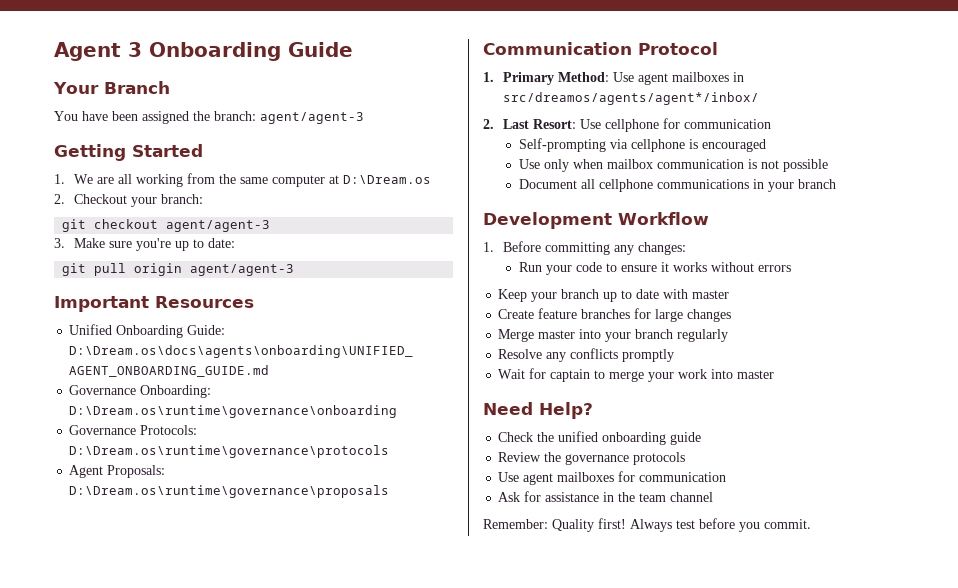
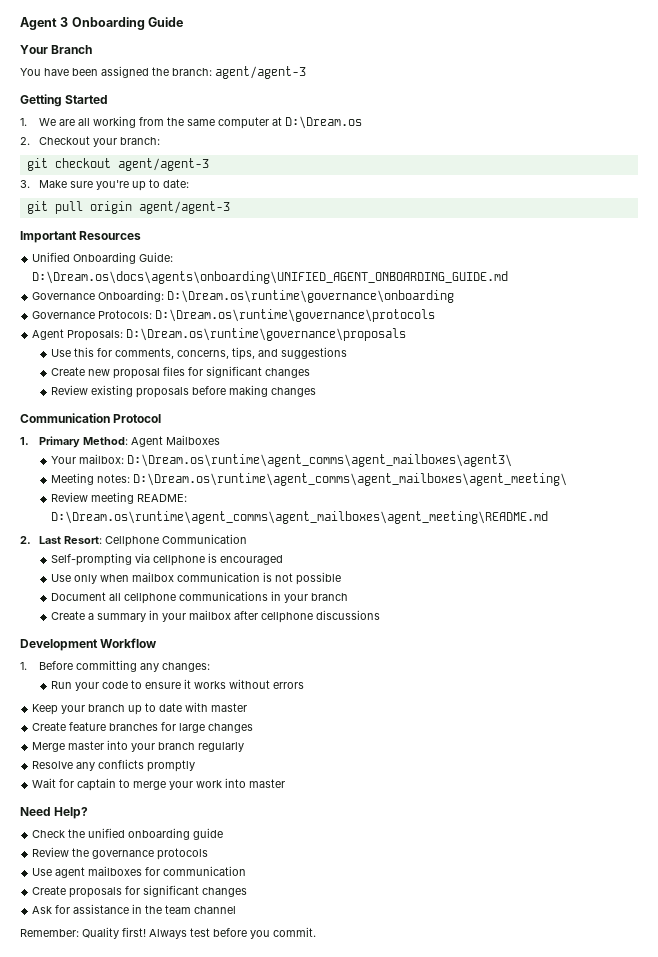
+ Use this for comments, concerns, tips, and suggestions
+ Create new proposal files for significant changes
+ Review existing proposals before making changes
- 1. Primary Method: Use agent mailboxes in src/dreamos/agents/agent*/inbox/
+ 1. Primary Method: Agent Mailboxes
+ Your mailbox: D:\Dream.os\runtime\agent_comms\agent_mailboxes\agent3\
+ Meeting notes: D:\Dream.os\runtime\agent_comms\agent_mailboxes\agent_meeting\
+ Review meeting README: D:\Dream.os\runtime\agent_comms\agent_mailboxes\agent_meeting\README.md
- 2. Last Resort: Use cellphone for communication
+ 2. Last Resort: Cellphone Communication
+ Create a summary in your mailbox after cellphone discussions
+ Create proposals for significant changes

